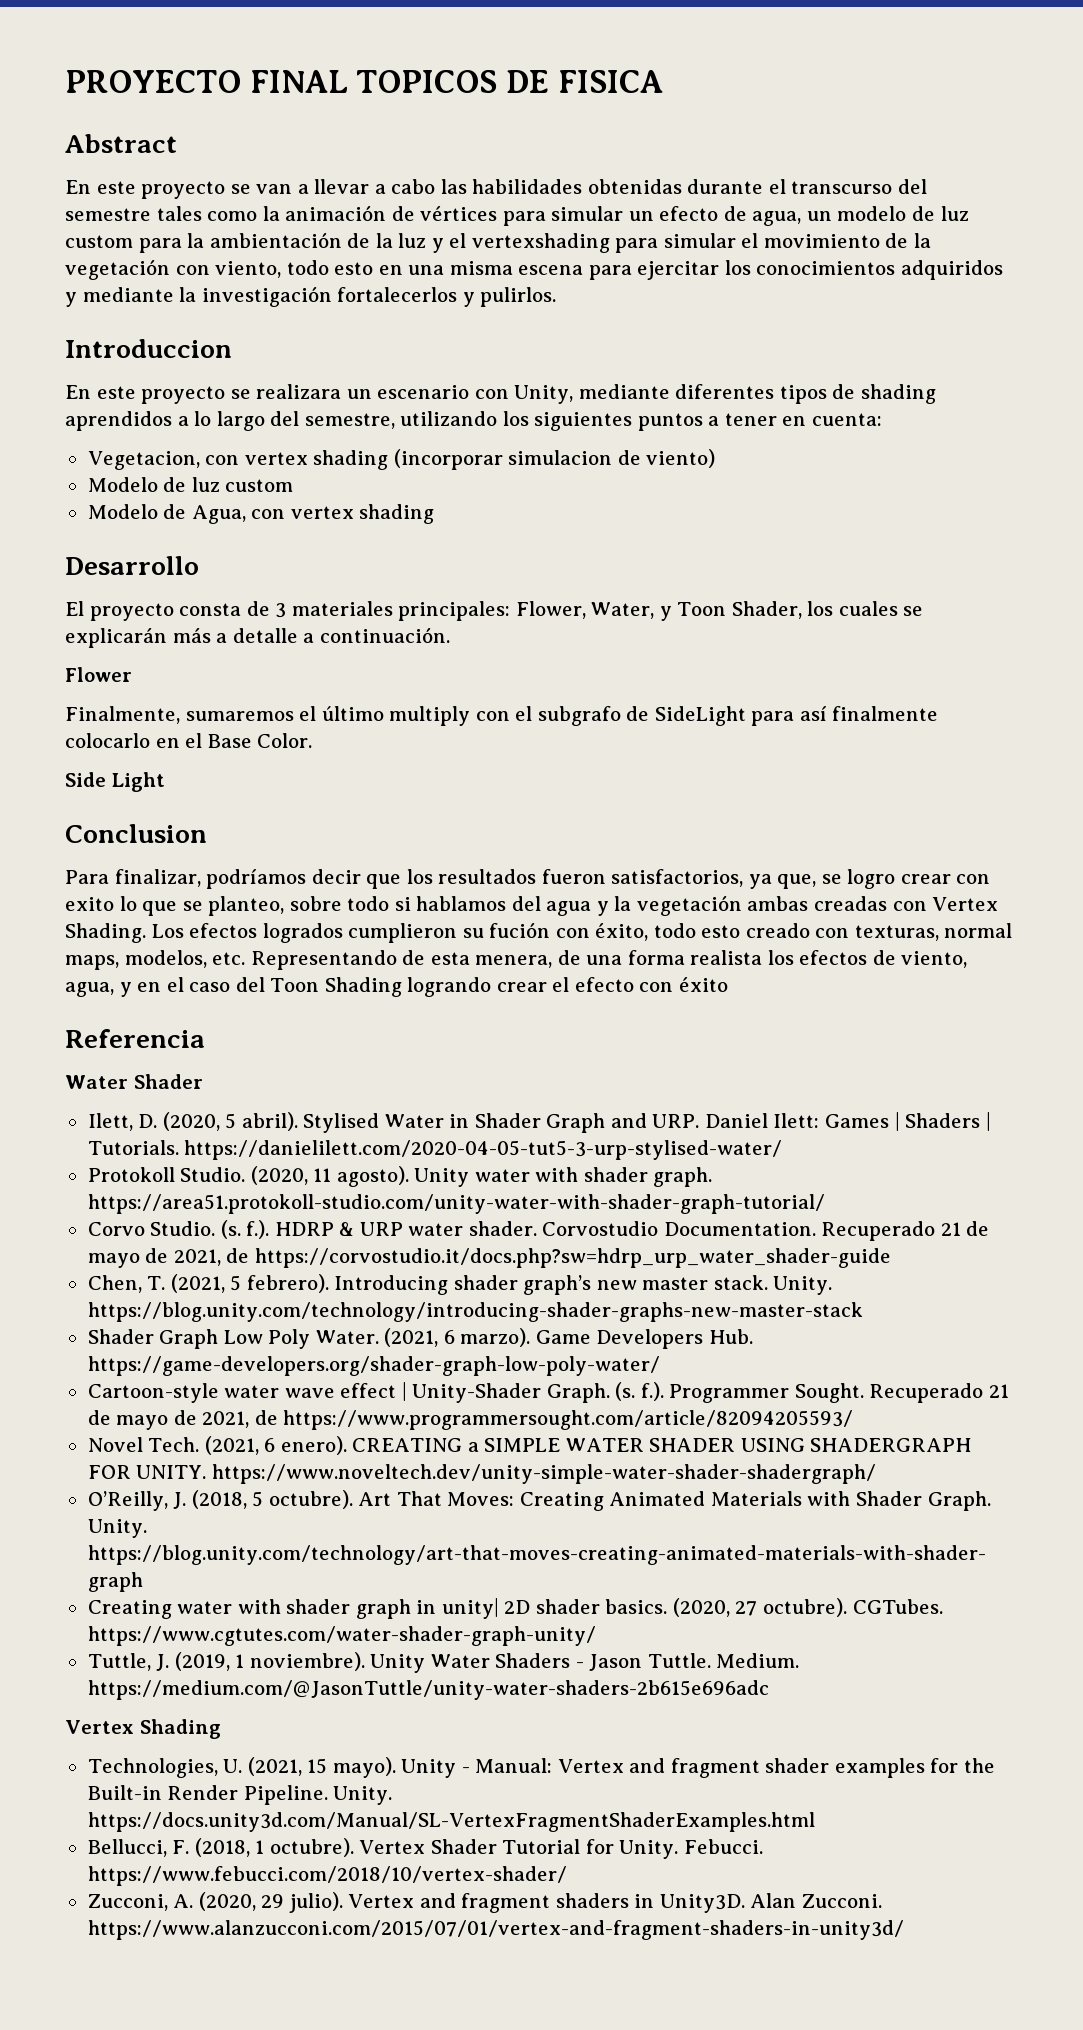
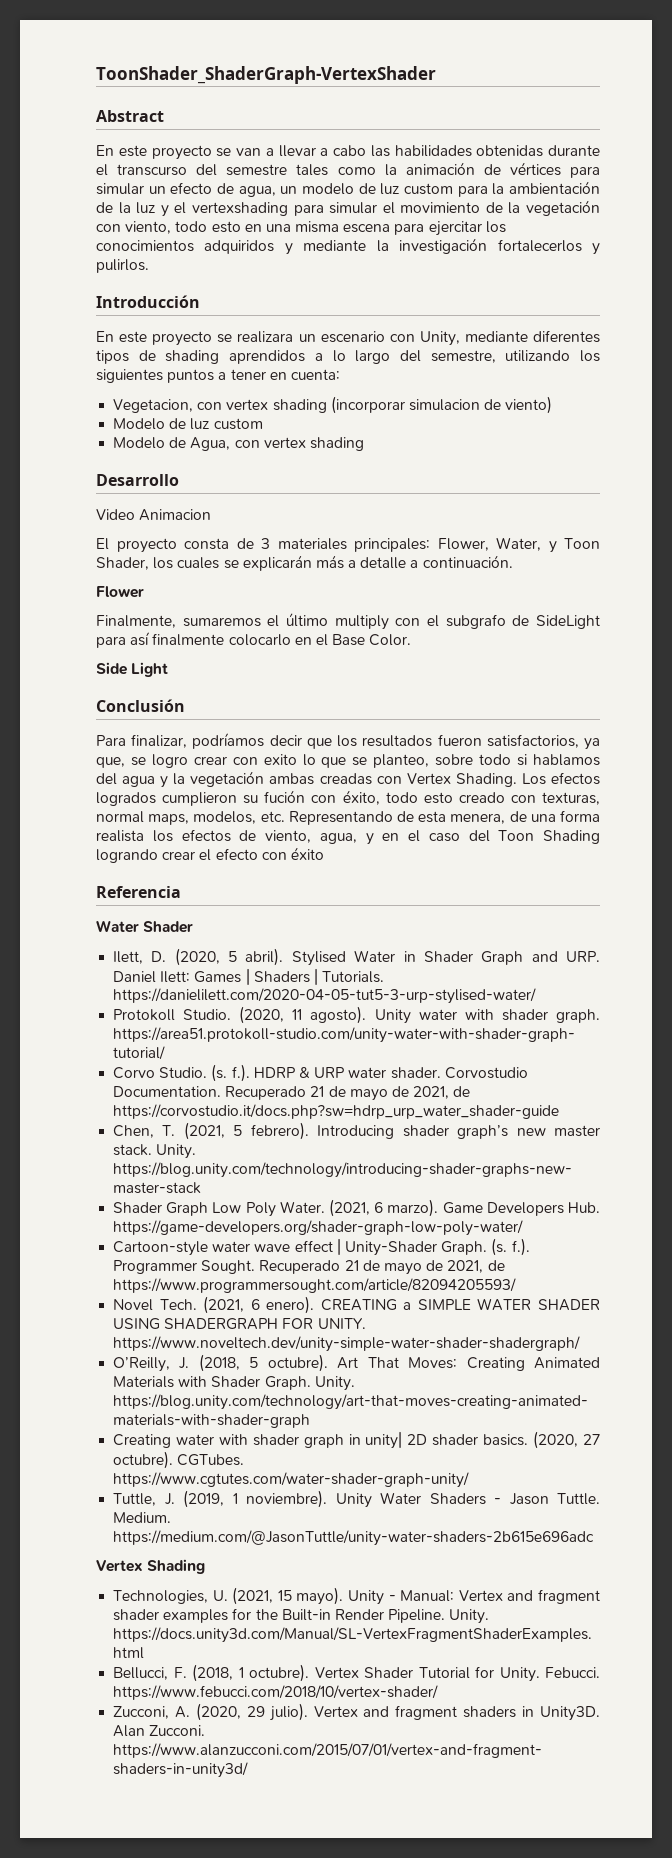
- PROYECTO FINAL TOPICOS DE FISICA
+ ToonShader_ShaderGraph-VertexShader
- Introduccion
+ Introducción
+ Video Animacion
- Conclusion
+ Conclusión

